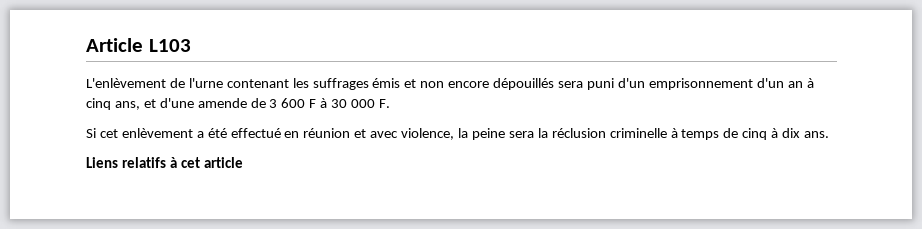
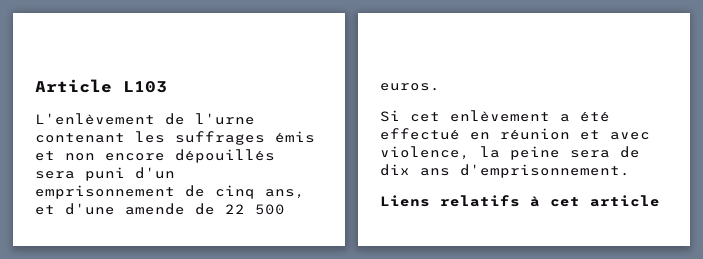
- L'enlèvement de l'urne contenant les suffrages émis et non encore dépouillés sera puni d'un emprisonnement d'un an à cinq ans, et d'une amende de 3 600 F à 30 000 F.
+ L'enlèvement de l'urne contenant les suffrages émis et non encore dépouillés sera puni d'un emprisonnement de cinq ans, et d'une amende de 22 500 euros.
- Si cet enlèvement a été effectué en réunion et avec violence, la peine sera la réclusion criminelle à temps de cinq à dix ans.
+ Si cet enlèvement a été effectué en réunion et avec violence, la peine sera de dix ans d'emprisonnement.

